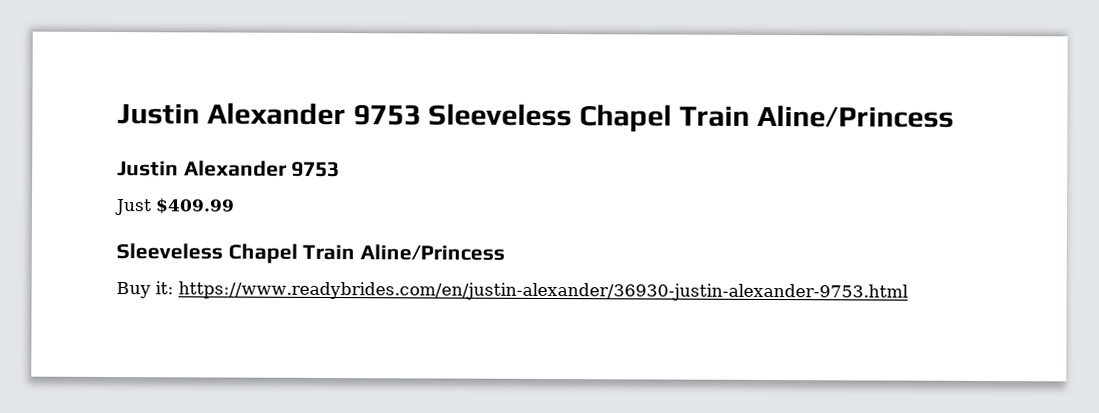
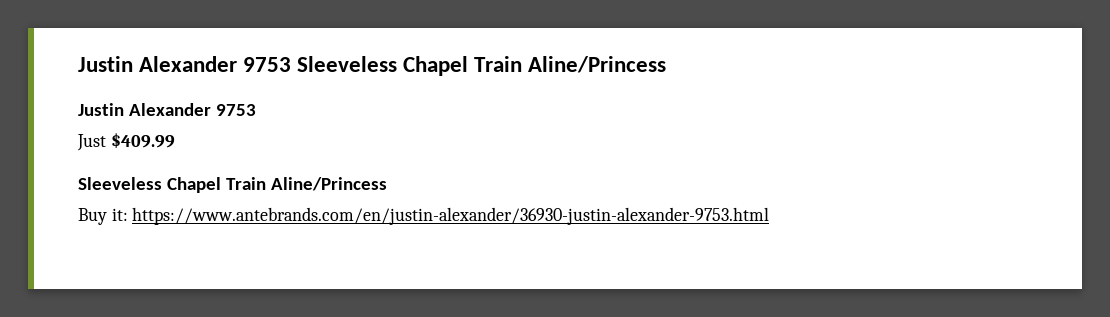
- Buy it: https://www.readybrides.com/en/justin-alexander/36930-justin-alexander-9753.html
+ Buy it: https://www.antebrands.com/en/justin-alexander/36930-justin-alexander-9753.html

